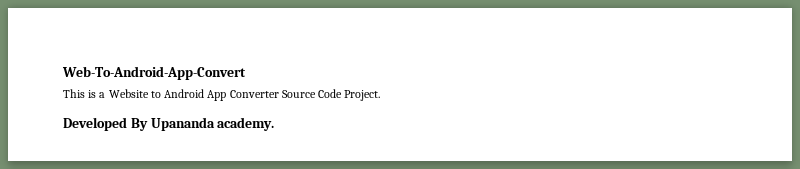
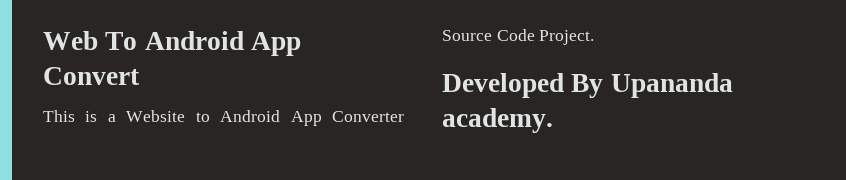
- Web-To-Android-App-Convert
+ Web To Android App Convert

